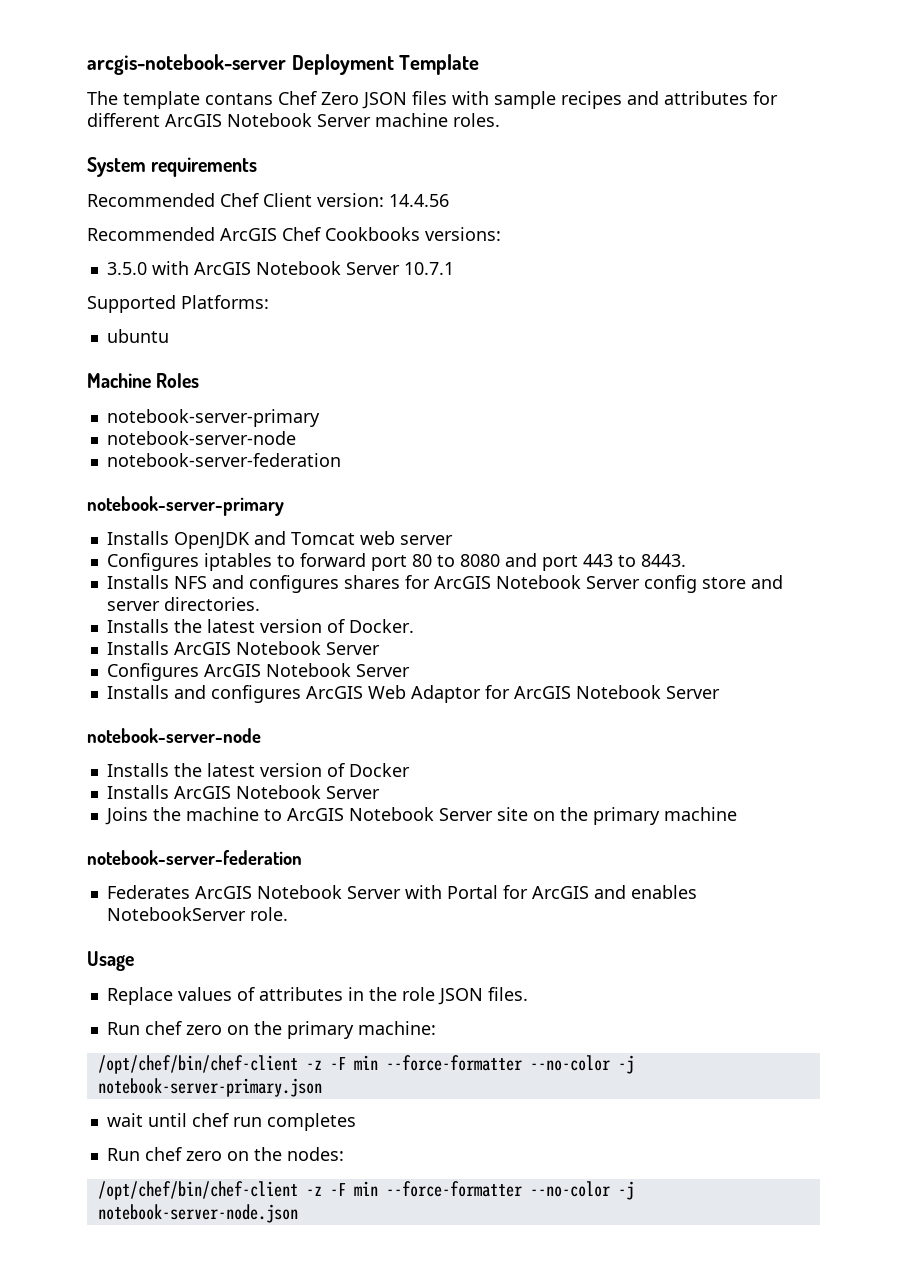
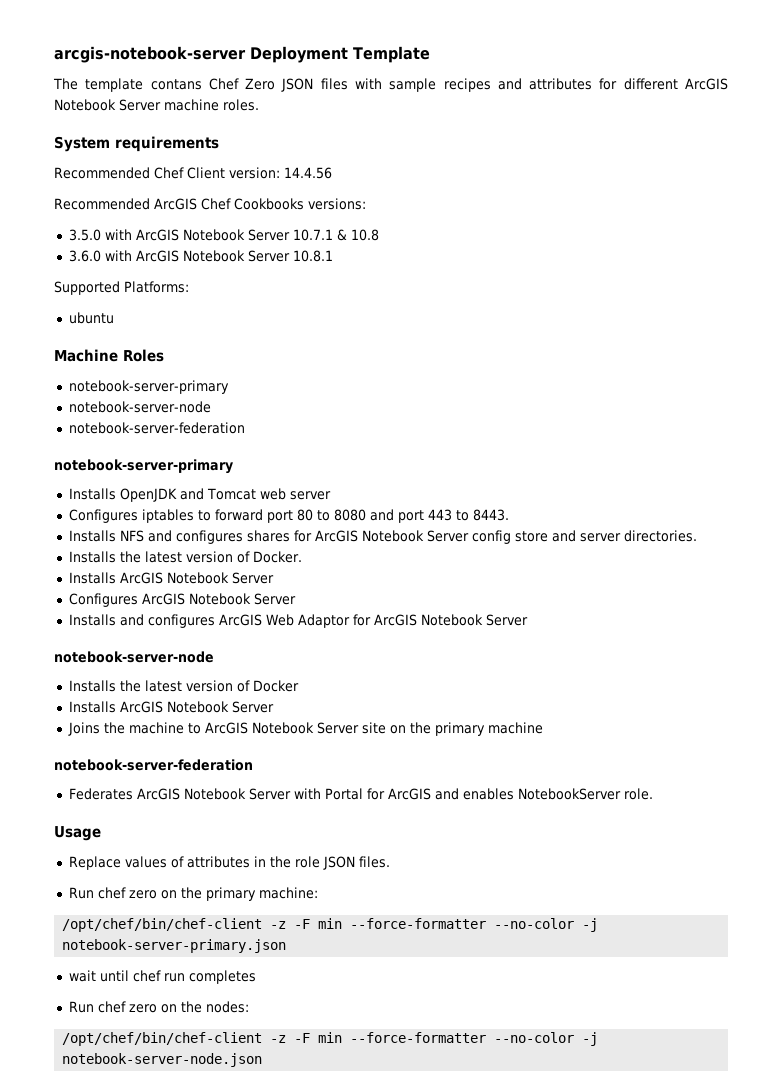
- 3.5.0 with ArcGIS Notebook Server 10.7.1
+ 3.5.0 with ArcGIS Notebook Server 10.7.1 & 10.8
+ 3.6.0 with ArcGIS Notebook Server 10.8.1

